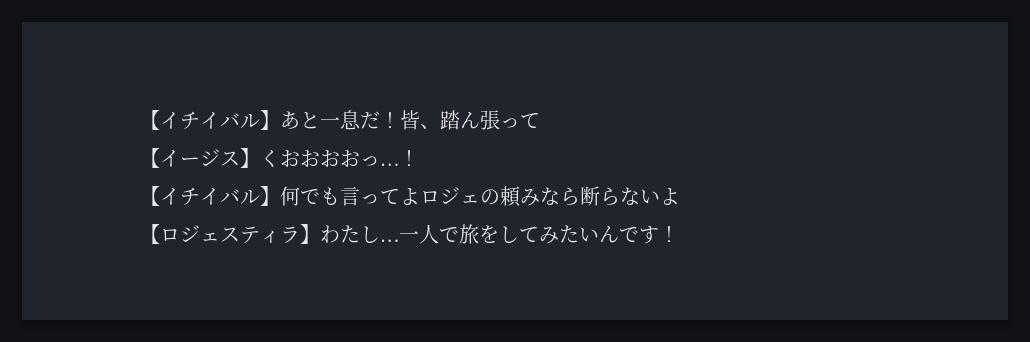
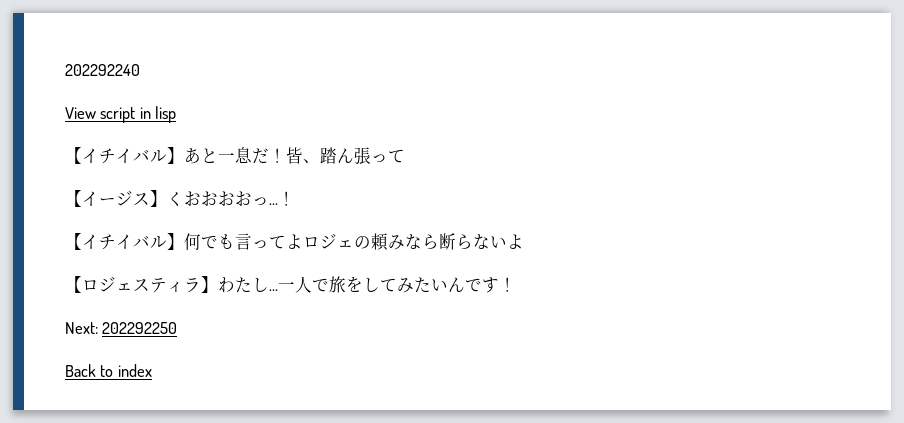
+ 202292240
+ View script in lisp
+ Next: 202292250
+ Back to index

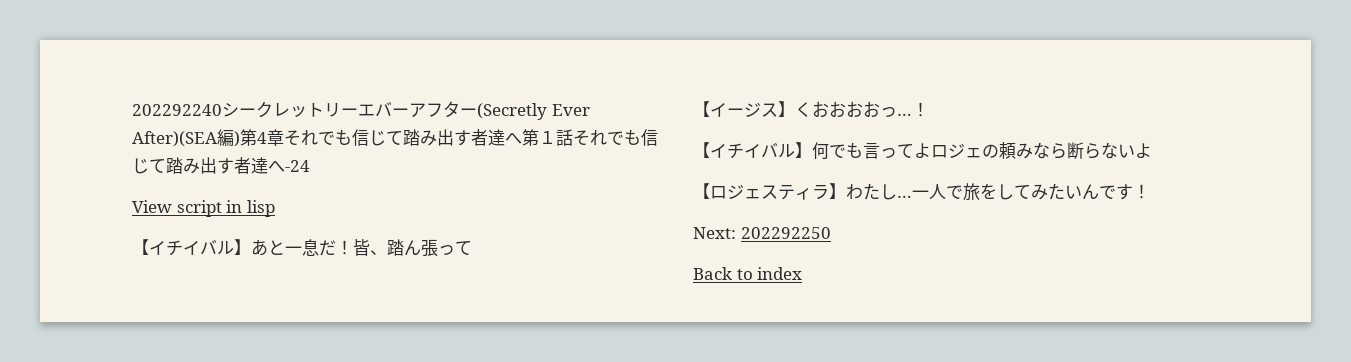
- 202292240
+ 202292240シークレットリーエバーアフター(Secretly Ever After)(SEA編)第4章それでも信じて踏み出す者達へ第１話それでも信じて踏み出す者達へ-24

